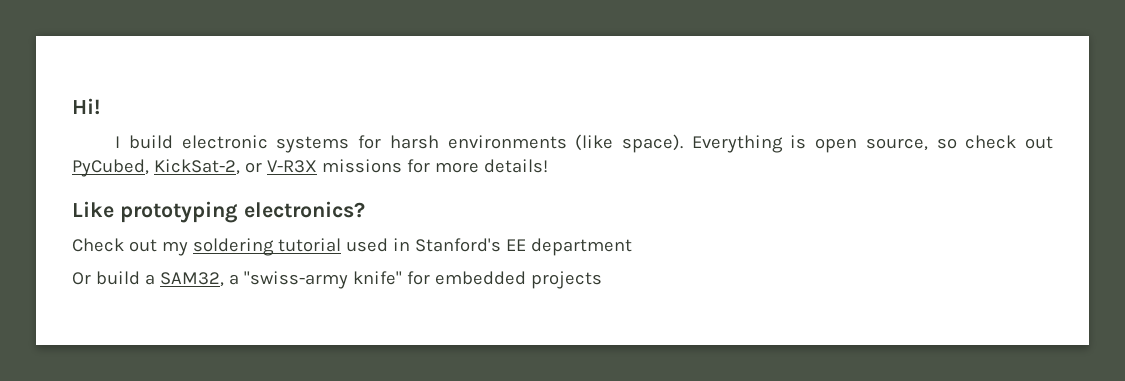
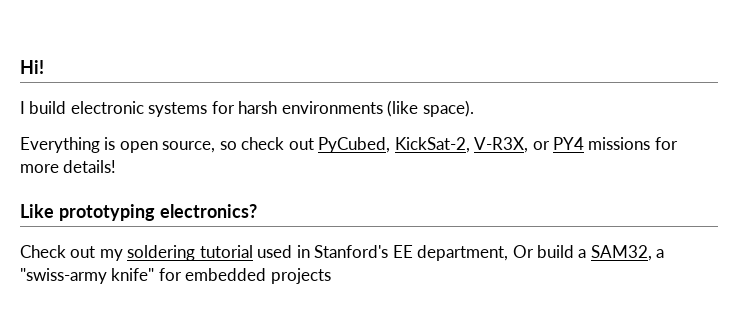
- I build electronic systems for harsh environments (like space). Everything is open source, so check out PyCubed, KickSat-2, or V-R3X missions for more details!
+ I build electronic systems for harsh environments (like space).
+ Everything is open source, so check out PyCubed, KickSat-2, V-R3X, or PY4 missions for more details!
- Check out my soldering tutorial used in Stanford's EE department
- Or build a SAM32, a "swiss-army knife" for embedded projects
+ Check out my soldering tutorial used in Stanford's EE department, Or build a SAM32, a "swiss-army knife" for embedded projects

